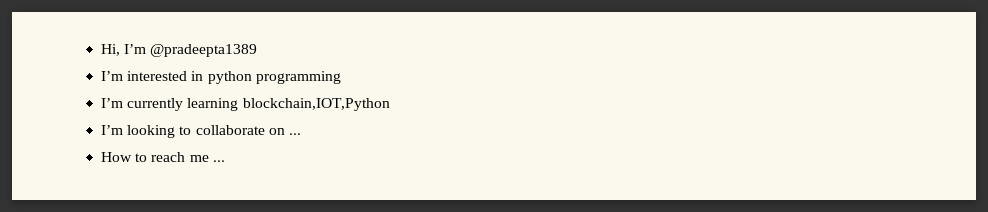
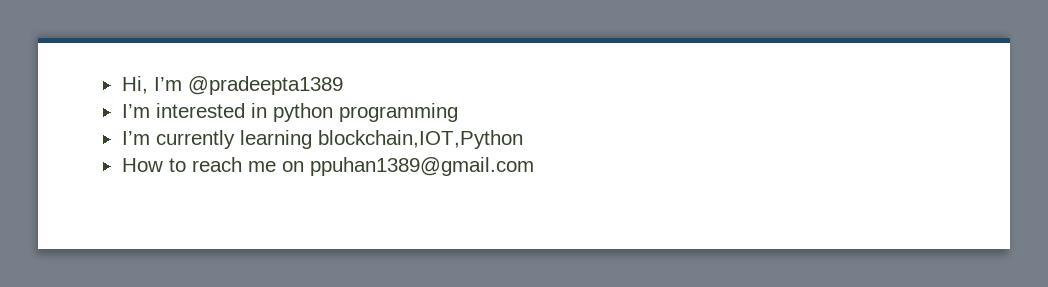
- I’m looking to collaborate on ...
- How to reach me ...
+ How to reach me on ppuhan1389@gmail.com

